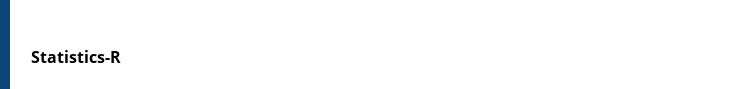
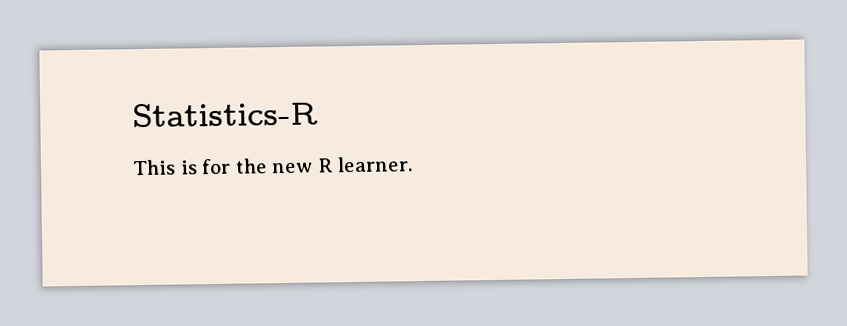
+ This is for the new R learner.

